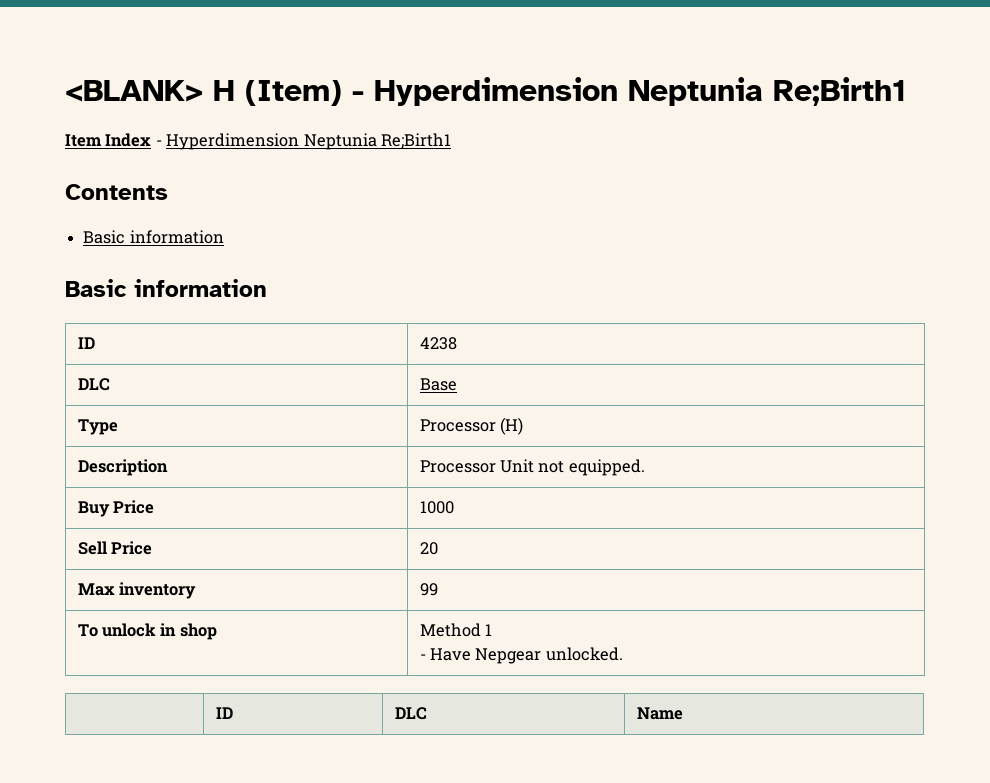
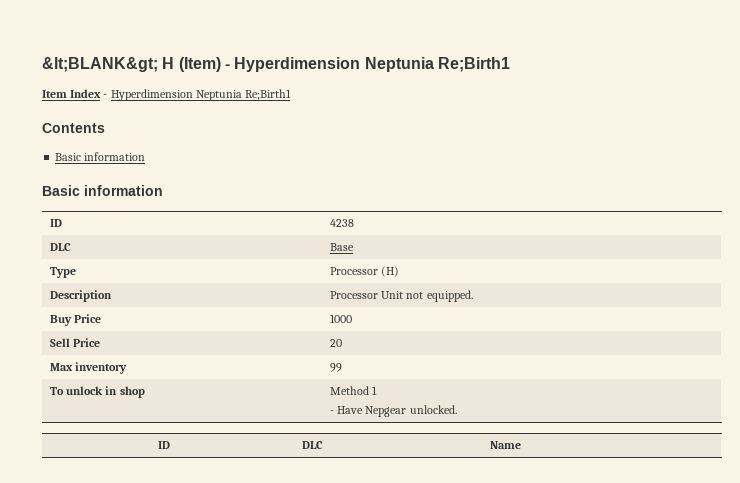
- <BLANK> H (Item) - Hyperdimension Neptunia Re;Birth1
+ &lt;BLANK&gt; H (Item) - Hyperdimension Neptunia Re;Birth1

